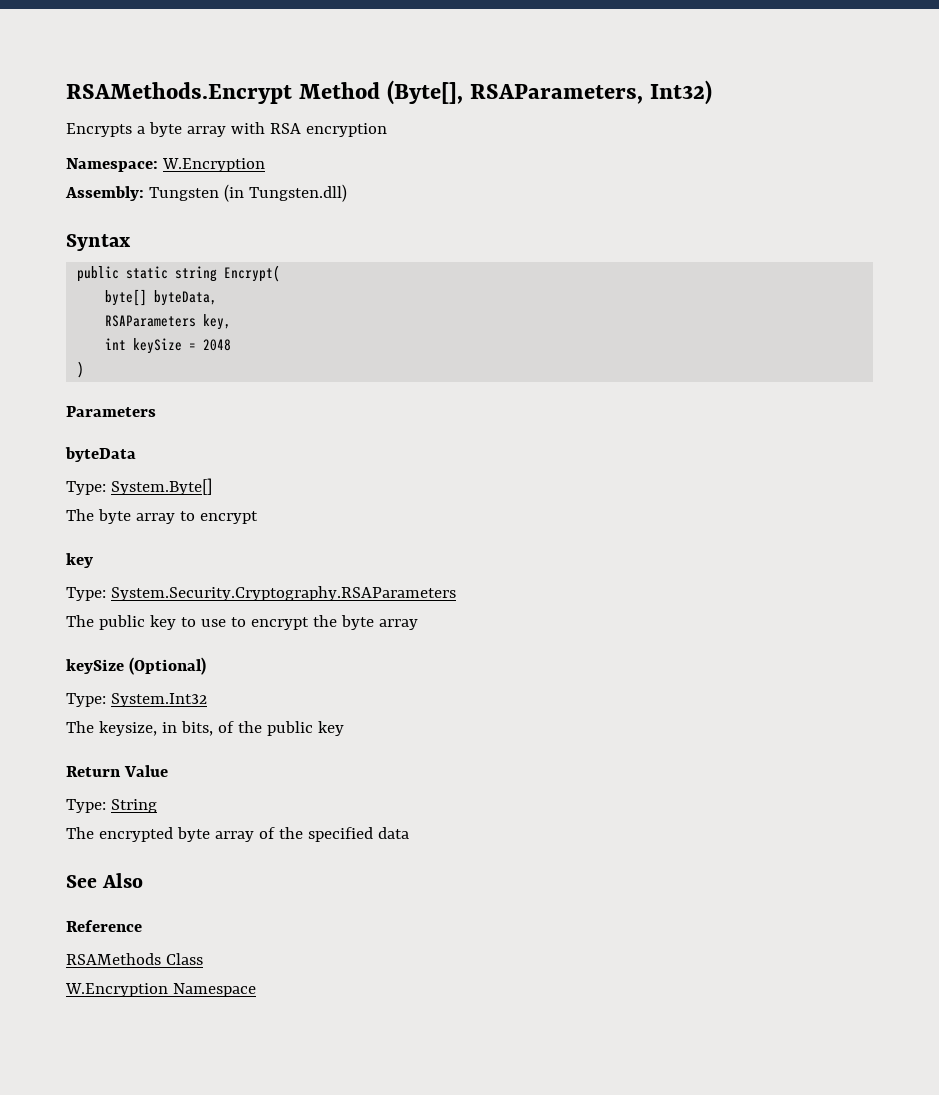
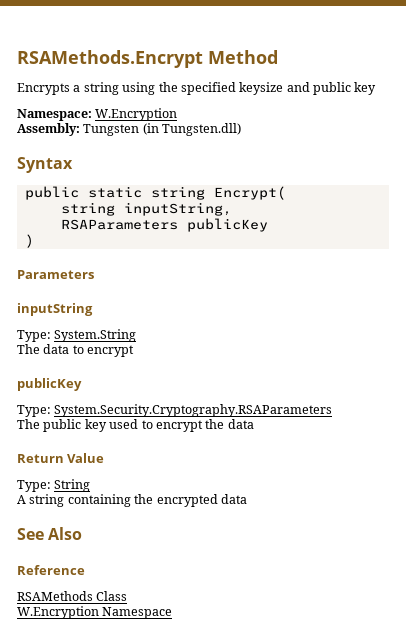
- RSAMethods.Encrypt Method (Byte[], RSAParameters, Int32)
+ RSAMethods.Encrypt Method
- Encrypts a byte array with RSA encryption
+ Encrypts a string using the specified keysize and public key
- byte[] byteData,
+ string inputString,
- RSAParameters key,
- int keySize = 2048
+ RSAParameters publicKey
- byteData
- Type: System.Byte[]
- The byte array to encrypt
- key
+ inputString
+ Type: System.String
+ The data to encrypt
+ publicKey
- The public key to use to encrypt the byte array
- keySize (Optional)
- Type: System.Int32
- The keysize, in bits, of the public key
+ The public key used to encrypt the data
  Return Value
  Type: String
- The encrypted byte array of the specified data
+ A string containing the encrypted data

